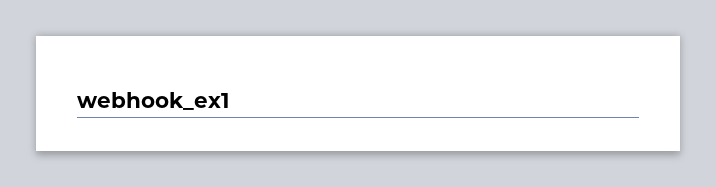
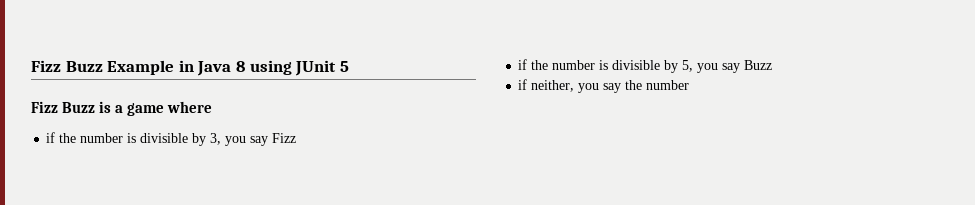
- webhook_ex1
+ Fizz Buzz Example in Java 8 using JUnit 5
+ Fizz Buzz is a game where
+ if the number is divisible by 3, you say Fizz
+ if the number is divisible by 5, you say Buzz
+ if neither, you say the number

